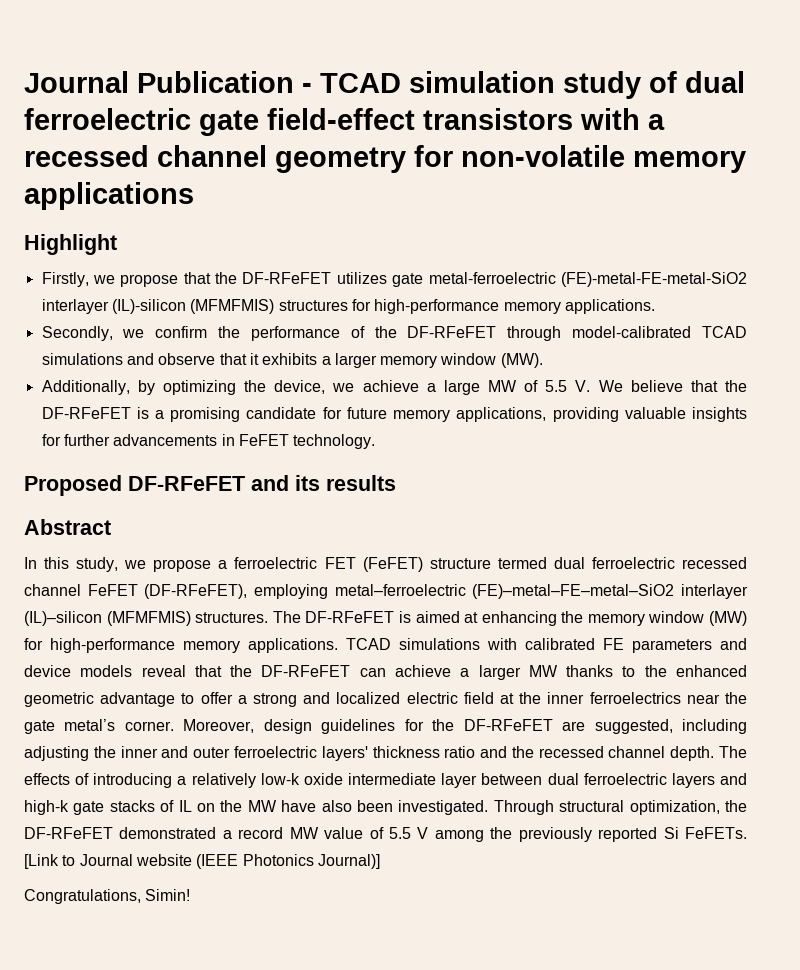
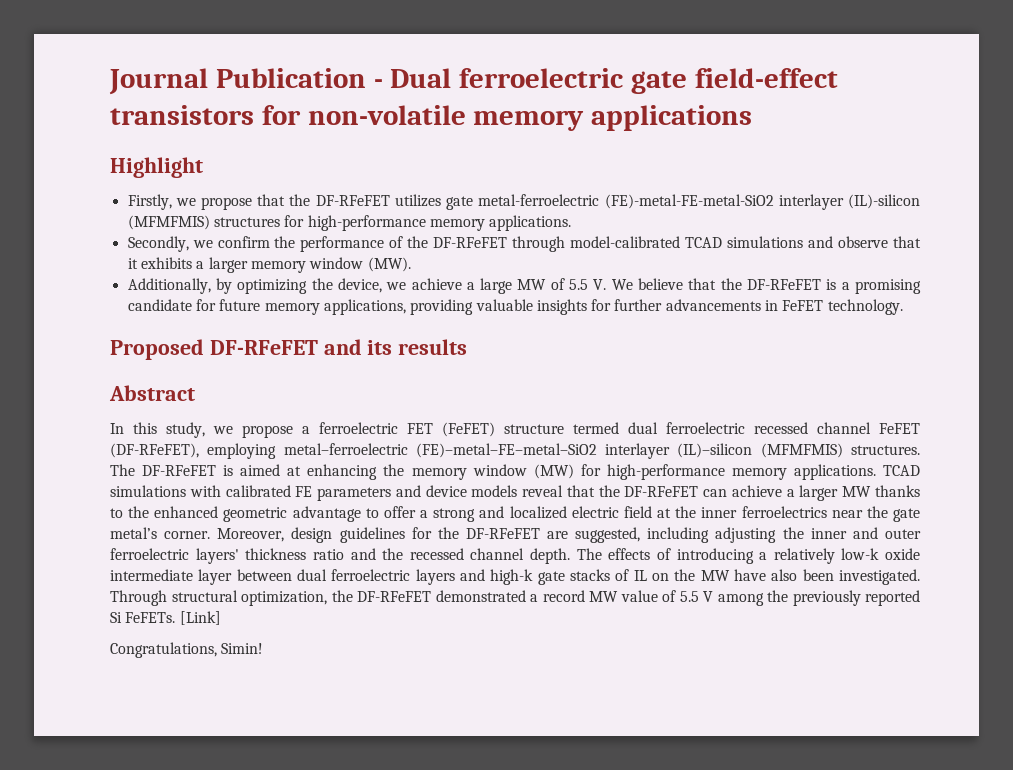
- Journal Publication - TCAD simulation study of dual ferroelectric gate field-effect transistors with a recessed channel geometry for non-volatile memory applications
+ Journal Publication - Dual ferroelectric gate field-effect transistors for non-volatile memory applications
- [Link to Journal website (IEEE Photonics Journal)]
+ [Link]

